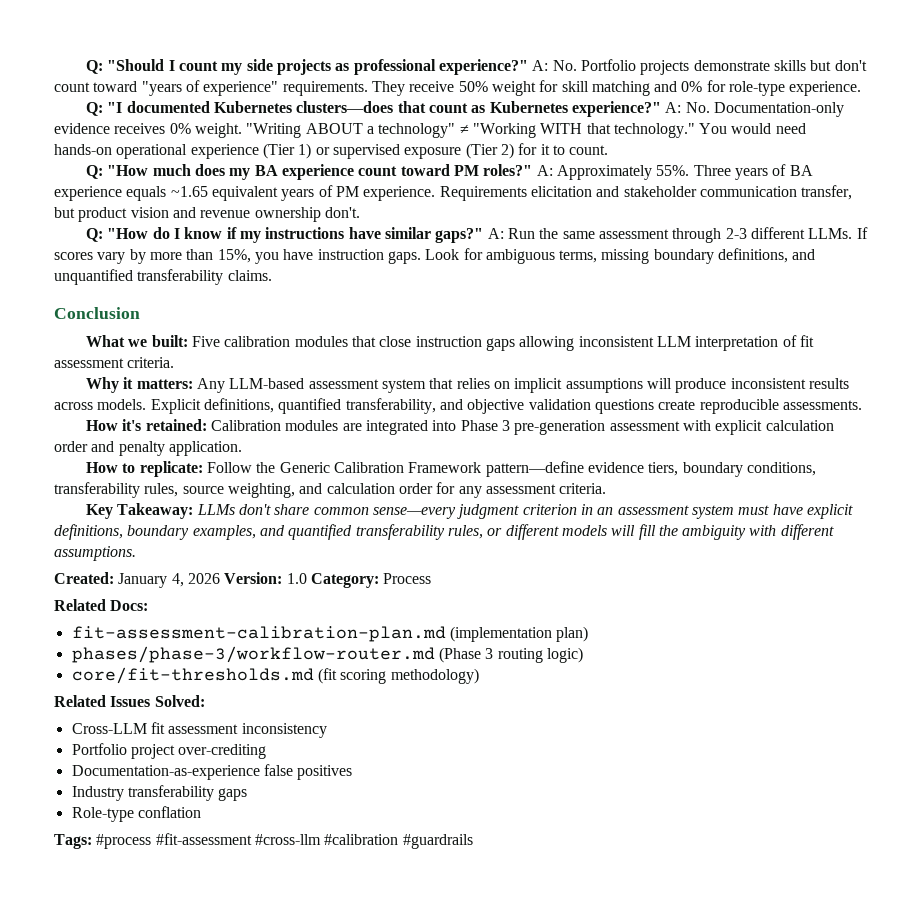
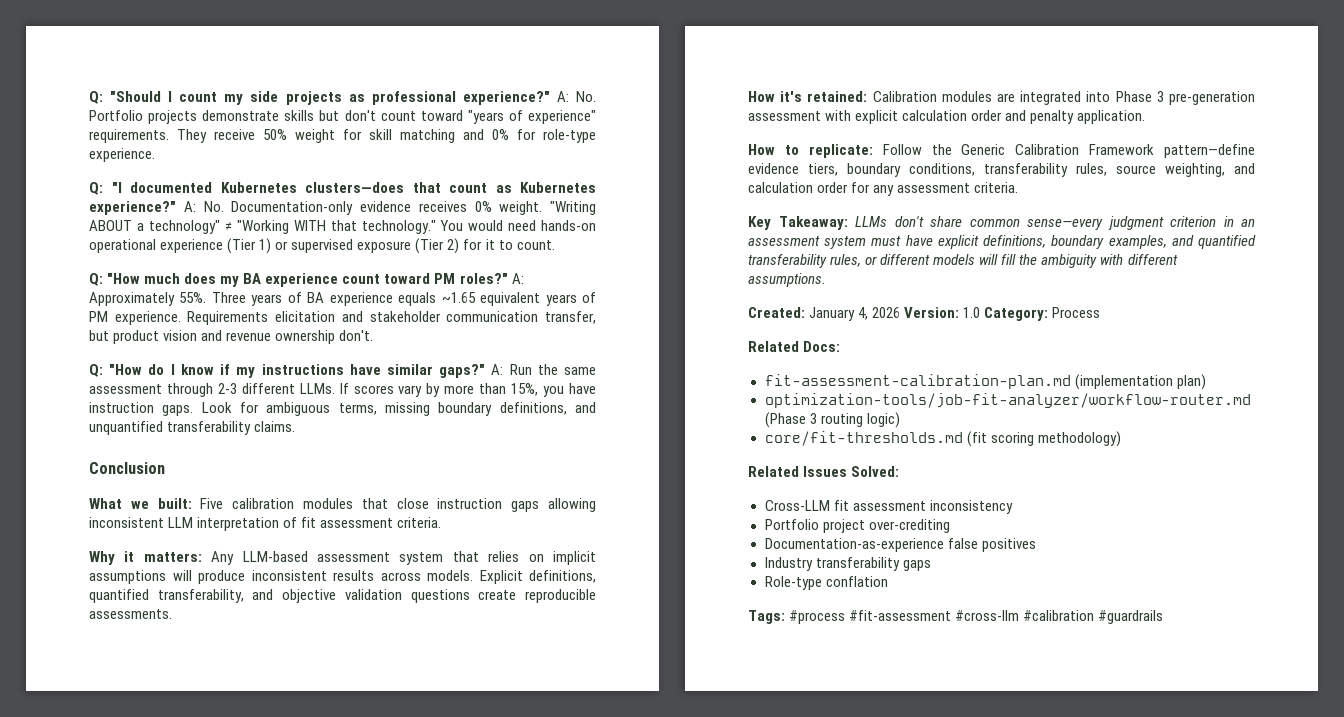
- phases/phase-3/workflow-router.md (Phase 3 routing logic)
+ optimization-tools/job-fit-analyzer/workflow-router.md (Phase 3 routing logic)

